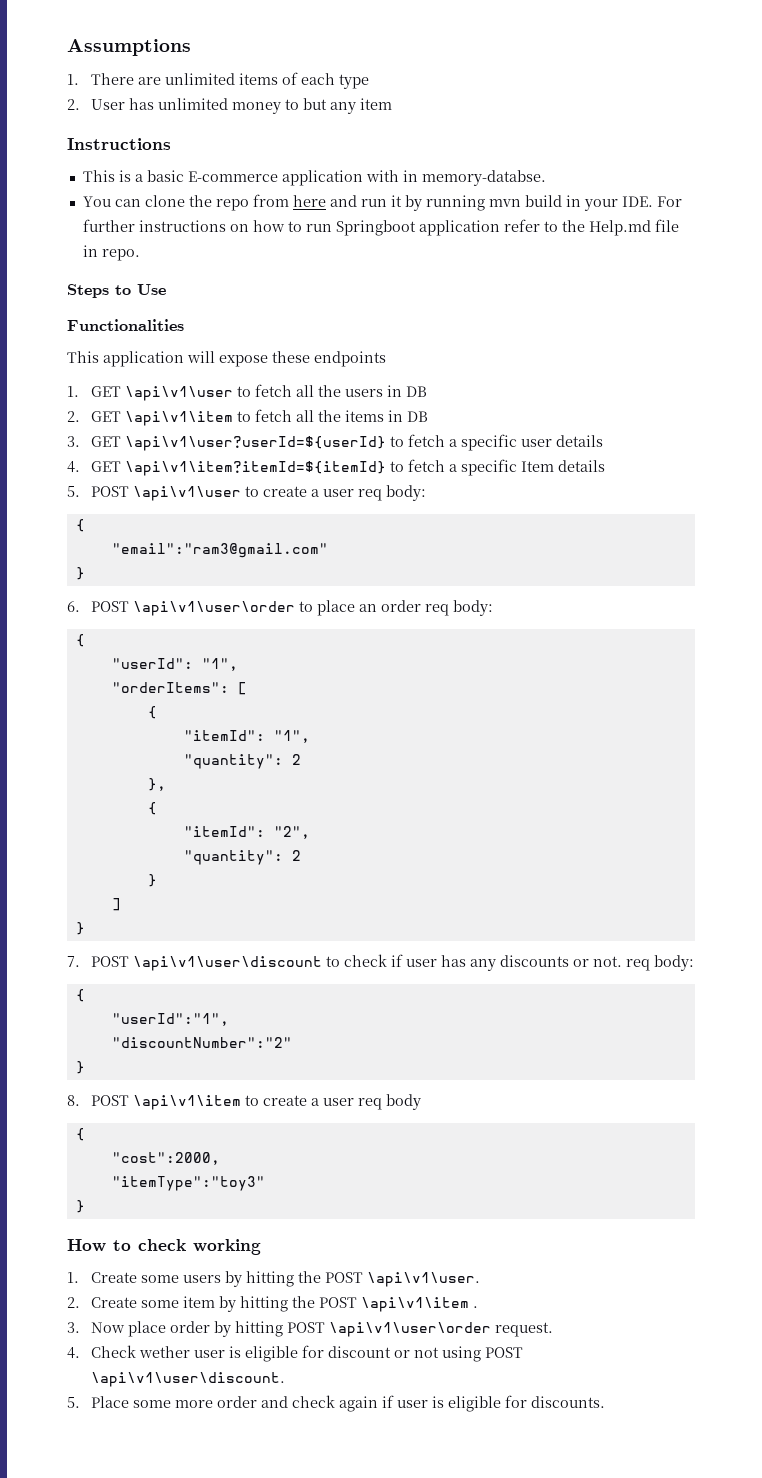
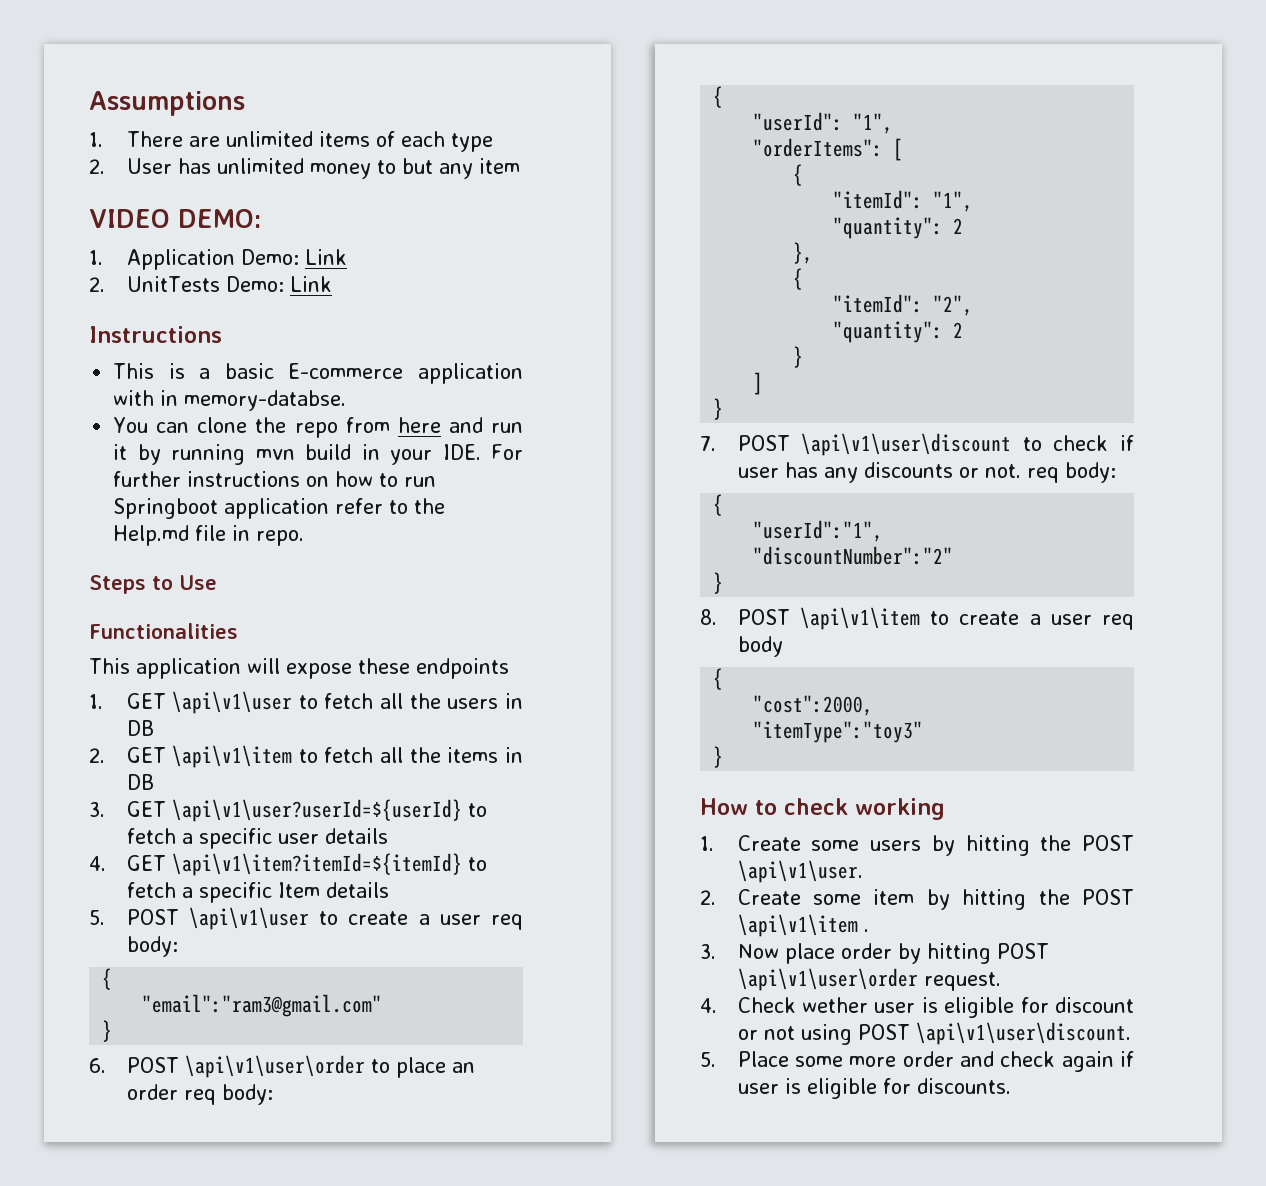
+ VIDEO DEMO:
+ 1. Application Demo: Link
+ 2. UnitTests Demo: Link

